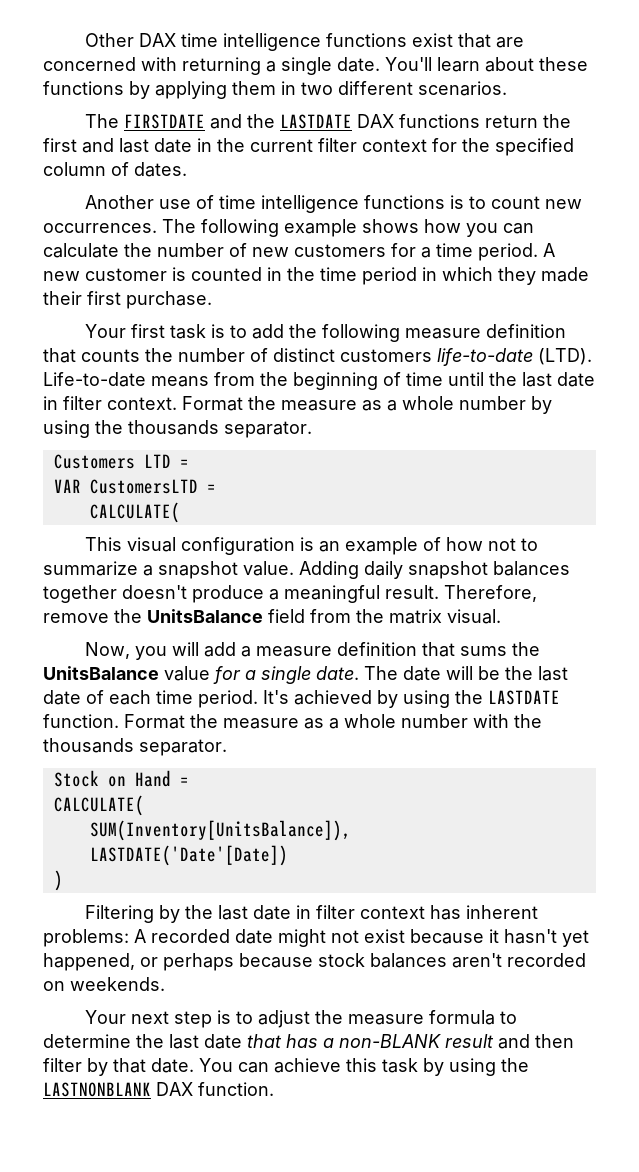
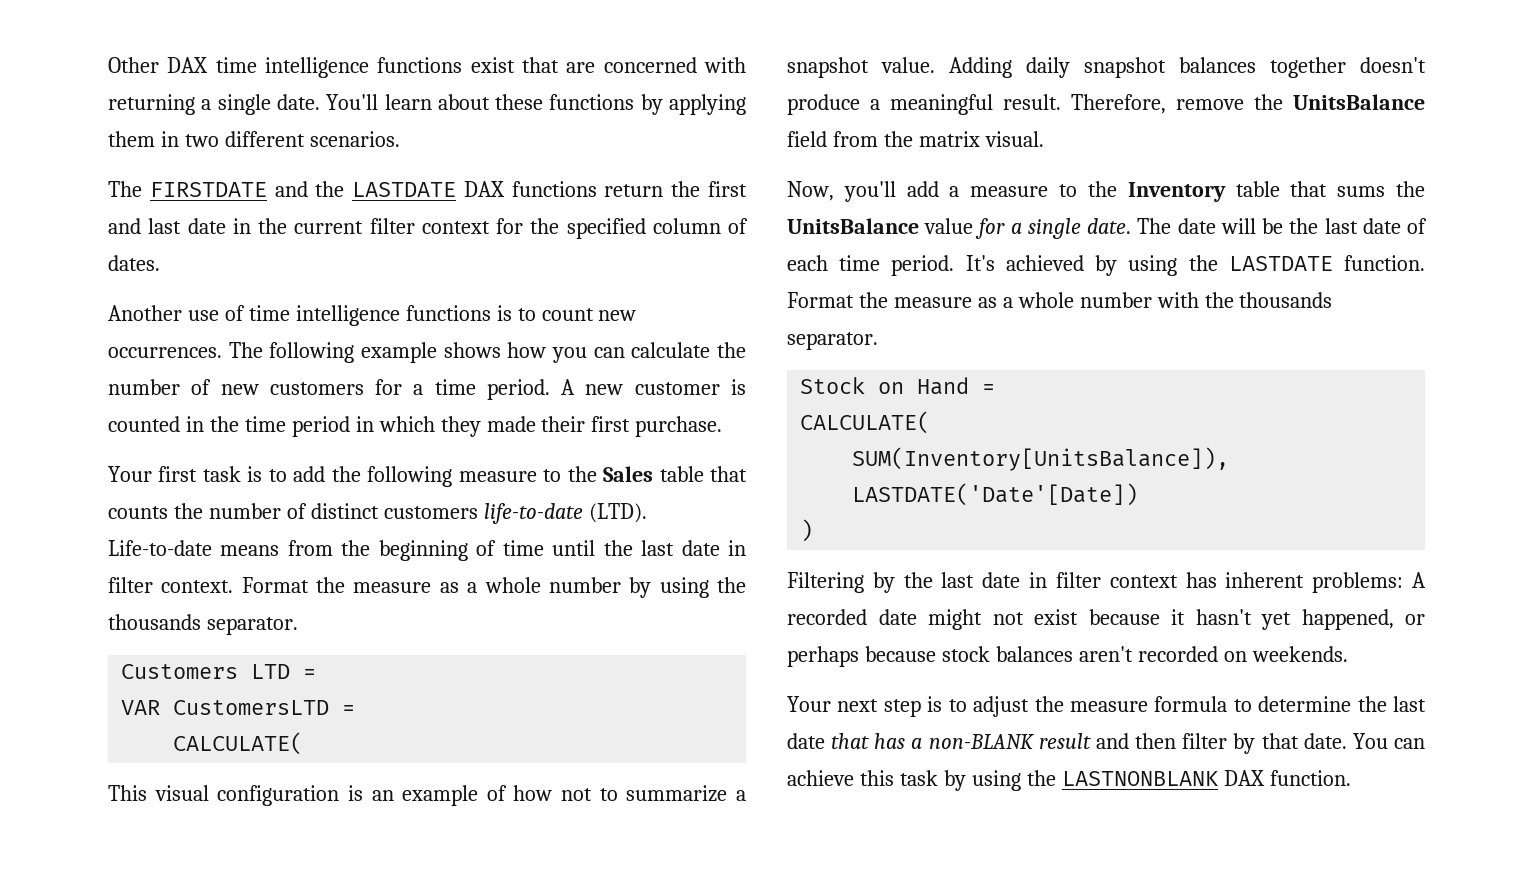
- Your first task is to add the following measure definition that counts the number of distinct customers life-to-date (LTD).
+ Your first task is to add the following measure to the Sales table that counts the number of distinct customers life-to-date (LTD).
- Now, you will add a measure definition that sums the UnitsBalance value for a single date.
+ Now, you'll add a measure to the Inventory table that sums the UnitsBalance value for a single date.

